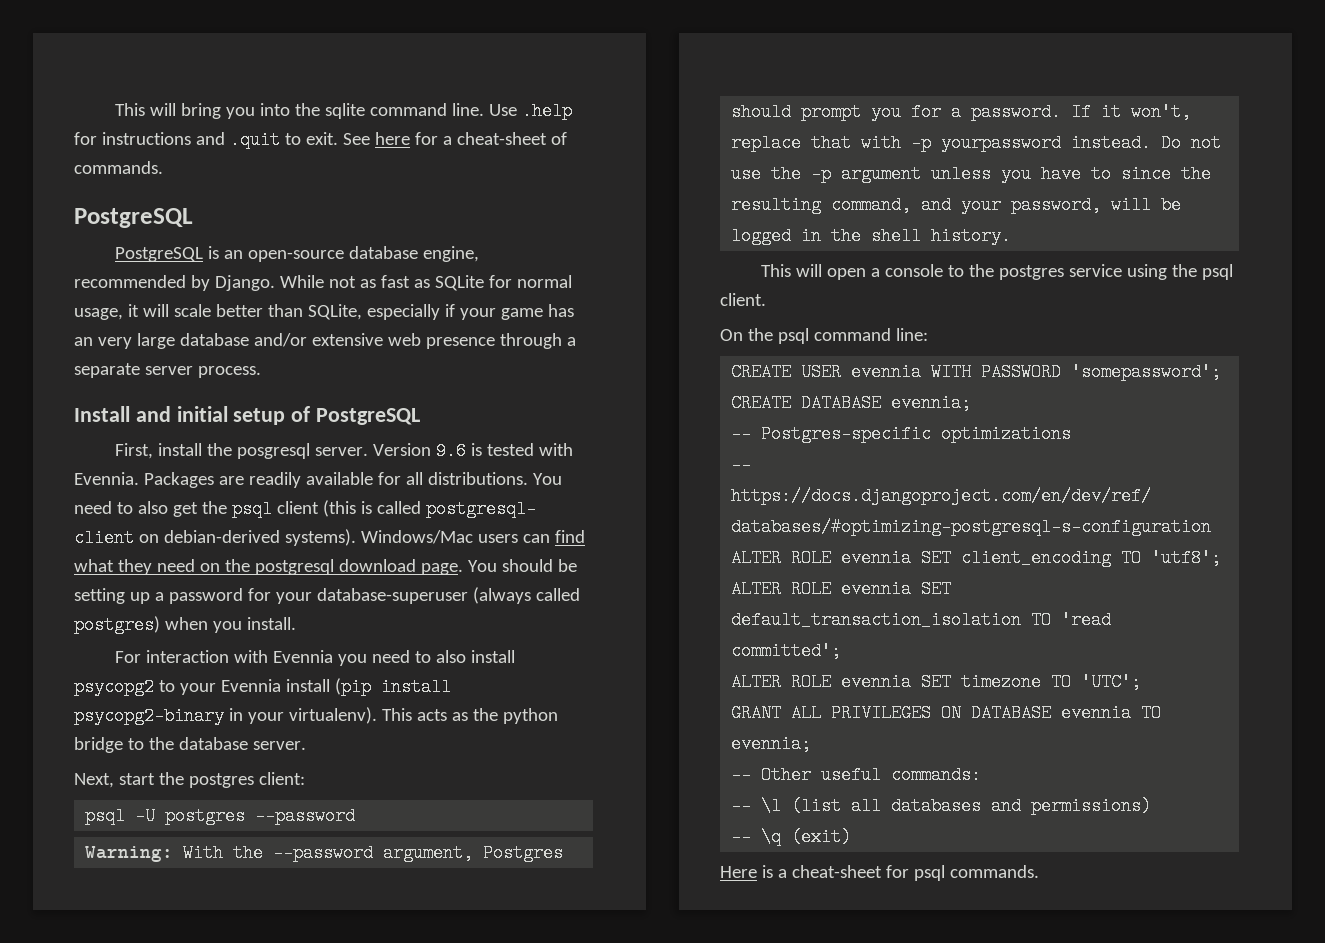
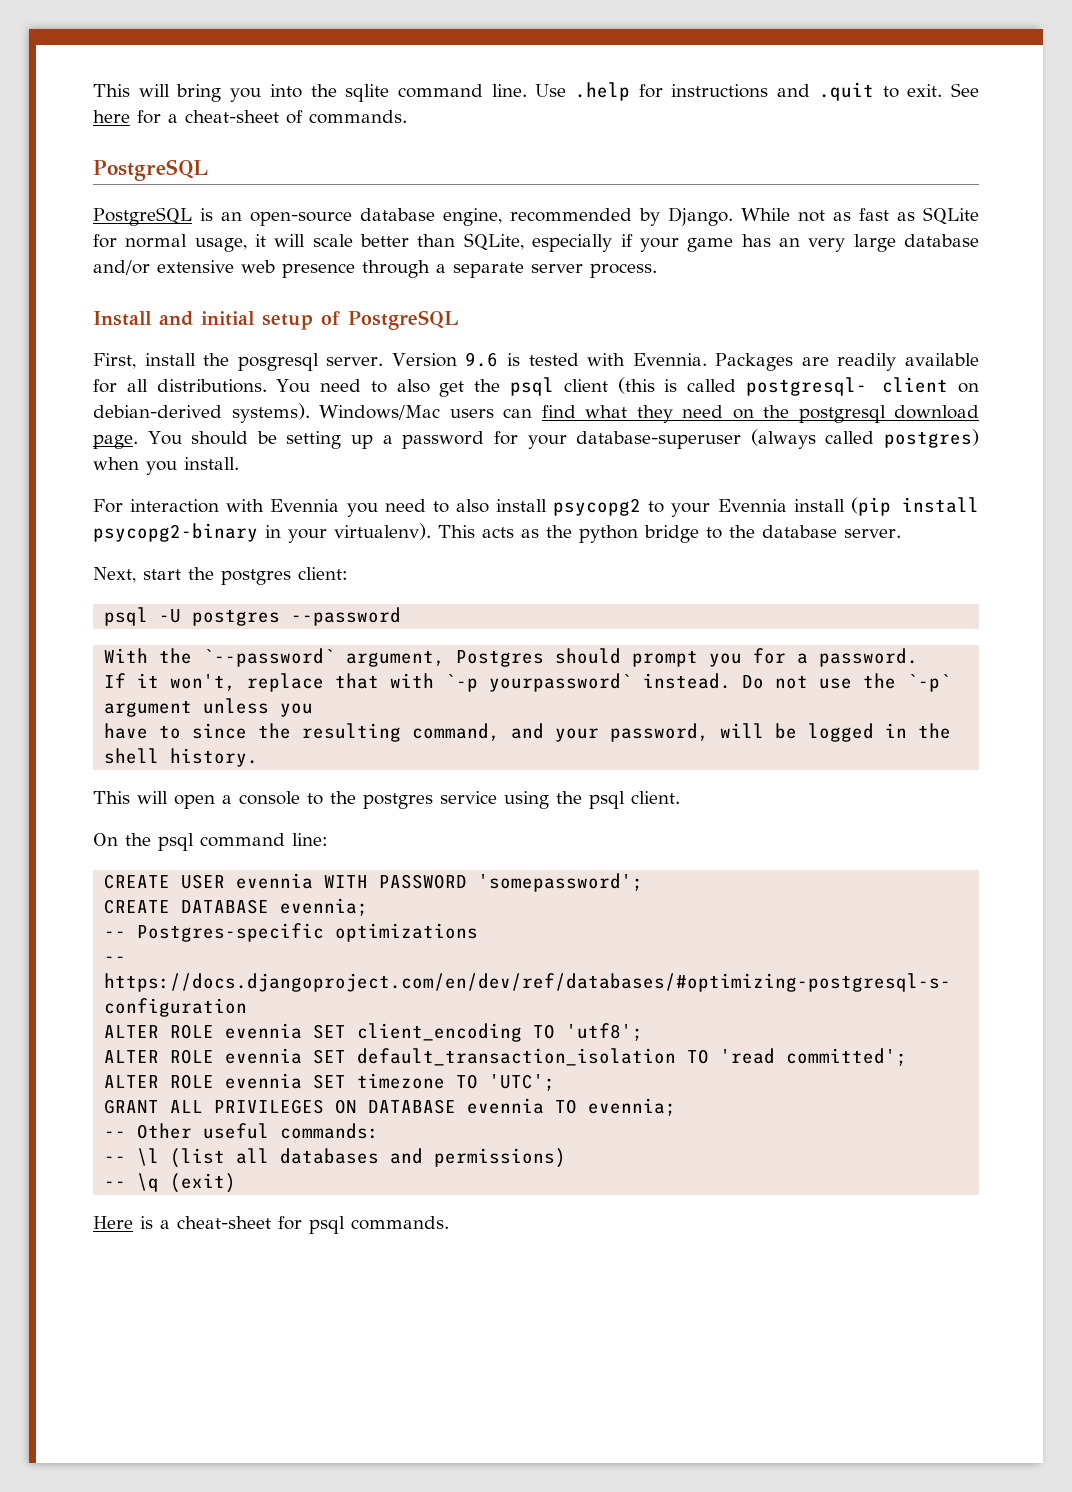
- Warning: With the --password argument, Postgres should prompt you for a password. If it won't, replace that with -p yourpassword instead.
+ With the `--password` argument, Postgres should prompt you for a password.
+ If it won't, replace that with `-p yourpassword` instead.
- Do not use the -p argument unless you have to since the resulting command, and your password, will be logged in the shell history.
+ Do not use the `-p` argument unless you
+ have to since the resulting command, and your password, will be logged in the shell history.

